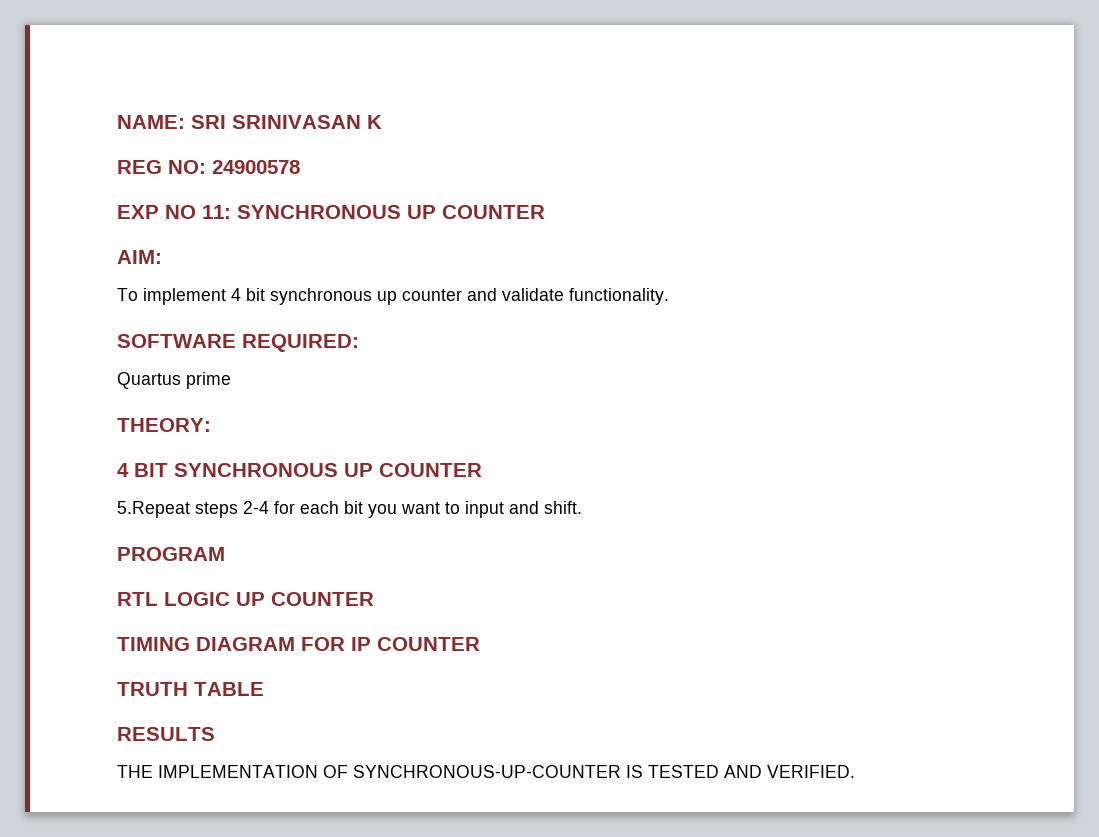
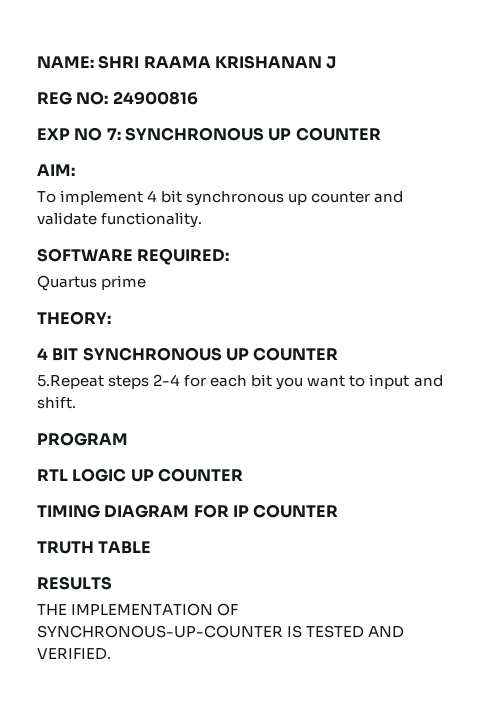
- NAME: SRI SRINIVASAN K
+ NAME: SHRI RAAMA KRISHANAN J
- REG NO: 24900578
+ REG NO: 24900816
- EXP NO 11: SYNCHRONOUS UP COUNTER
+ EXP NO 7: SYNCHRONOUS UP COUNTER

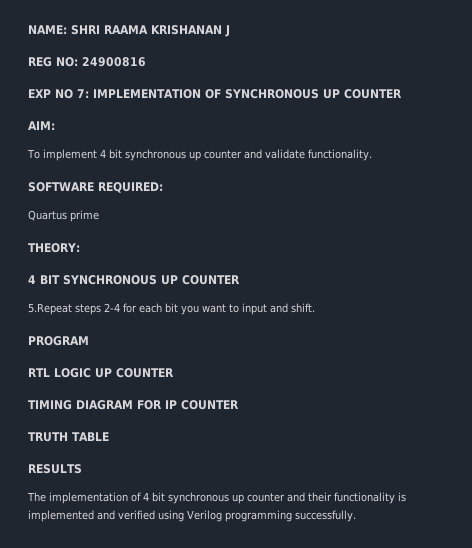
- EXP NO 7: SYNCHRONOUS UP COUNTER
+ EXP NO 7: IMPLEMENTATION OF SYNCHRONOUS UP COUNTER
- THE IMPLEMENTATION OF SYNCHRONOUS-UP-COUNTER IS TESTED AND VERIFIED.
+ The implementation of 4 bit synchronous up counter and their functionality is implemented and verified using Verilog programming successfully.

